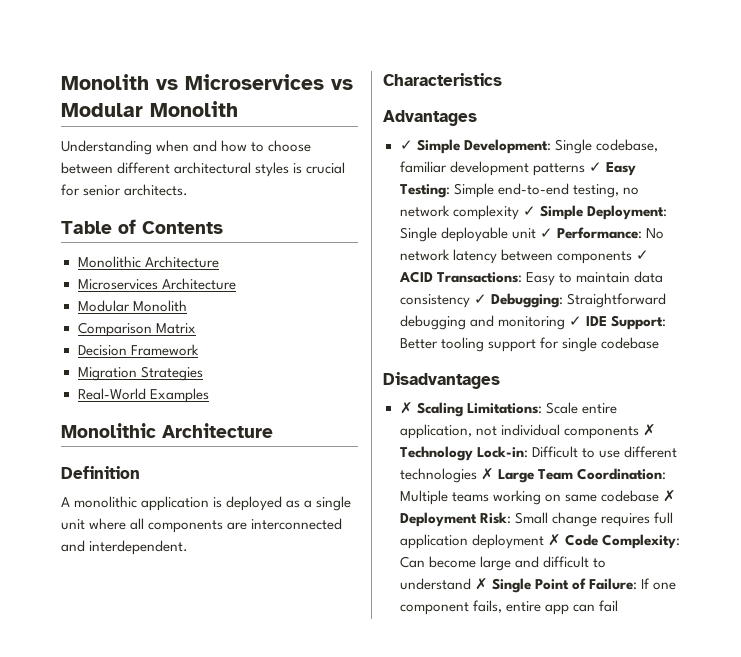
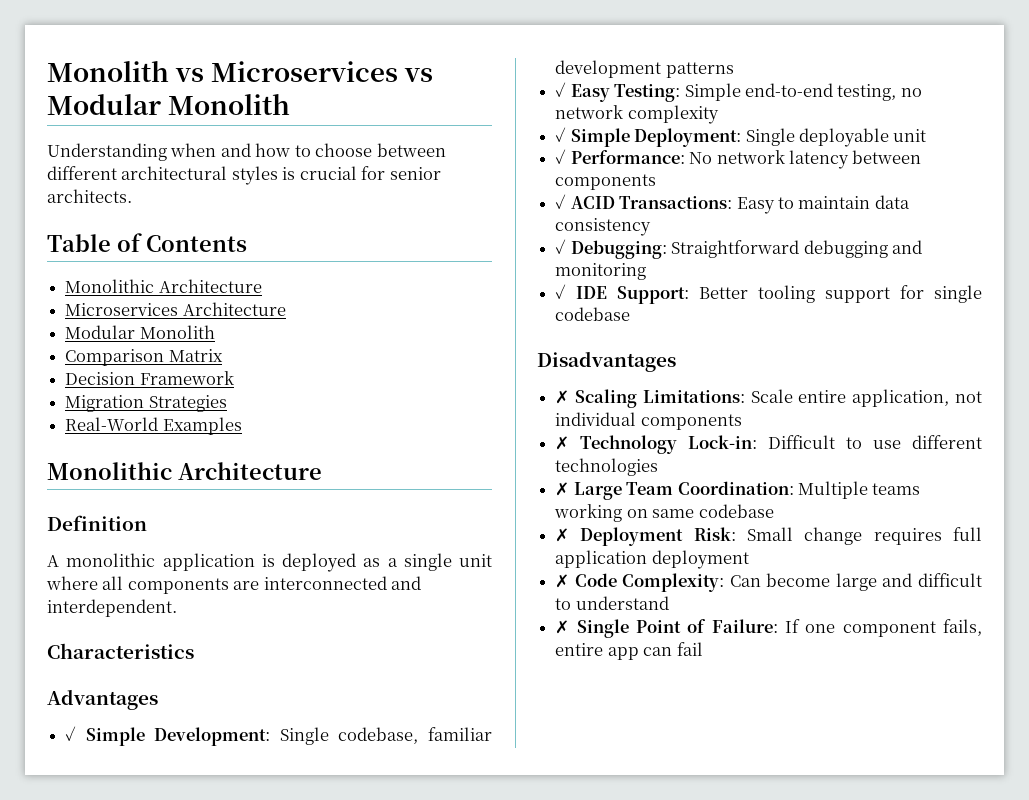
- ✓ Simple Development: Single codebase, familiar development patterns ✓ Easy Testing: Simple end-to-end testing, no network complexity ✓ Simple Deployment: Single deployable unit ✓ Performance: No network latency between components ✓ ACID Transactions: Easy to maintain data consistency ✓ Debugging: Straightforward debugging and monitoring ✓ IDE Support: Better tooling support for single codebase
+ ✓ Simple Development: Single codebase, familiar development patterns
+ ✓ Easy Testing: Simple end-to-end testing, no network complexity
+ ✓ Simple Deployment: Single deployable unit
+ ✓ Performance: No network latency between components
+ ✓ ACID Transactions: Easy to maintain data consistency
+ ✓ Debugging: Straightforward debugging and monitoring
+ ✓ IDE Support: Better tooling support for single codebase
- ✗ Scaling Limitations: Scale entire application, not individual components ✗ Technology Lock-in: Difficult to use different technologies ✗ Large Team Coordination: Multiple teams working on same codebase ✗ Deployment Risk: Small change requires full application deployment ✗ Code Complexity: Can become large and difficult to understand ✗ Single Point of Failure: If one component fails, entire app can fail
+ ✗ Scaling Limitations: Scale entire application, not individual components
+ ✗ Technology Lock-in: Difficult to use different technologies
+ ✗ Large Team Coordination: Multiple teams working on same codebase
+ ✗ Deployment Risk: Small change requires full application deployment
+ ✗ Code Complexity: Can become large and difficult to understand
+ ✗ Single Point of Failure: If one component fails, entire app can fail

